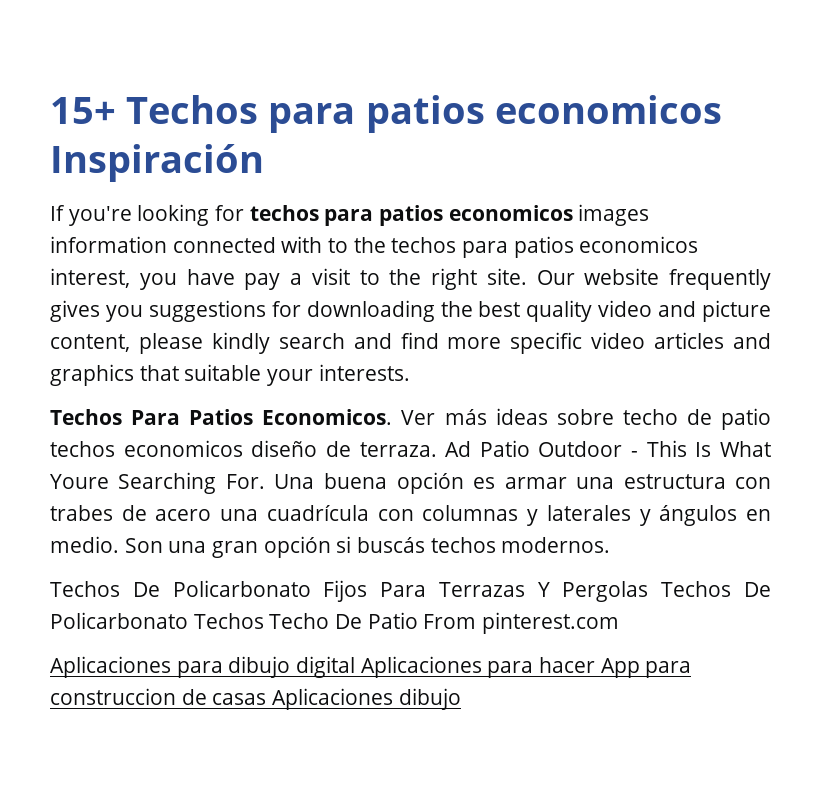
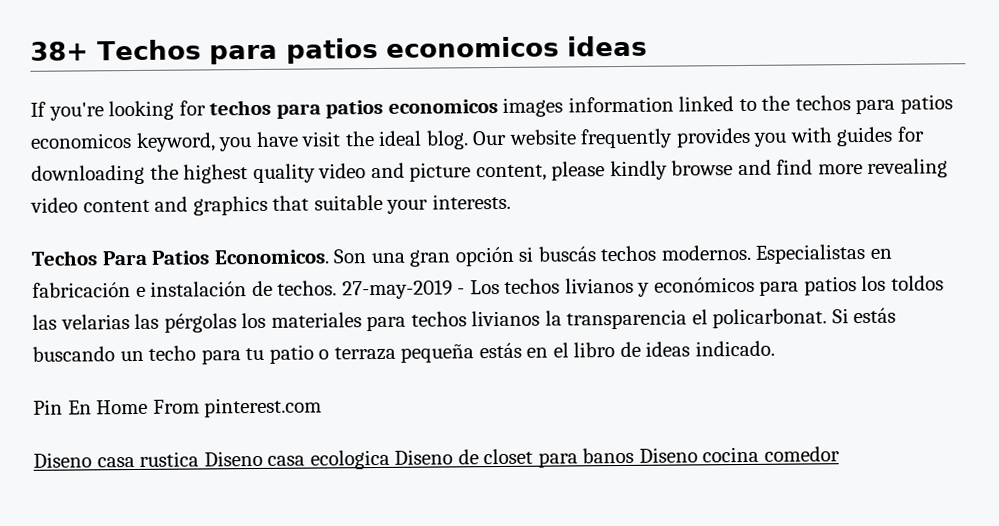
- 15+ Techos para patios economicos Inspiración
+ 38+ Techos para patios economicos ideas
- If you're looking for techos para patios economicos images information connected with to the techos para patios economicos interest, you have pay a visit to the right site. Our website frequently gives you suggestions for downloading the best quality video and picture content, please kindly search and find more specific video articles and graphics that suitable your interests.
+ If you're looking for techos para patios economicos images information linked to the techos para patios economicos keyword, you have visit the ideal blog. Our website frequently provides you with guides for downloading the highest quality video and picture content, please kindly browse and find more revealing video content and graphics that suitable your interests.
- Ver más ideas sobre techo de patio techos economicos diseño de terraza. Ad Patio Outdoor - This Is What Youre Searching For. Una buena opción es armar una estructura con trabes de acero una cuadrícula con columnas y laterales y ángulos en medio.
- Son una gran opción si buscás techos modernos.
- Techos De Policarbonato Fijos Para Terrazas Y Pergolas Techos De Policarbonato Techos Techo De Patio From pinterest.com
- Aplicaciones para dibujo digital Aplicaciones para hacer App para construccion de casas Aplicaciones dibujo
+ Son una gran opción si buscás techos modernos. Especialistas en fabricación e instalación de techos. 27-may-2019 - Los techos livianos y económicos para patios los toldos las velarias las pérgolas los materiales para techos livianos la transparencia el policarbonat. Si estás buscando un techo para tu patio o terraza pequeña estás en el libro de ideas indicado.
+ Pin En Home From pinterest.com
+ Diseno casa rustica Diseno casa ecologica Diseno de closet para banos Diseno cocina comedor

